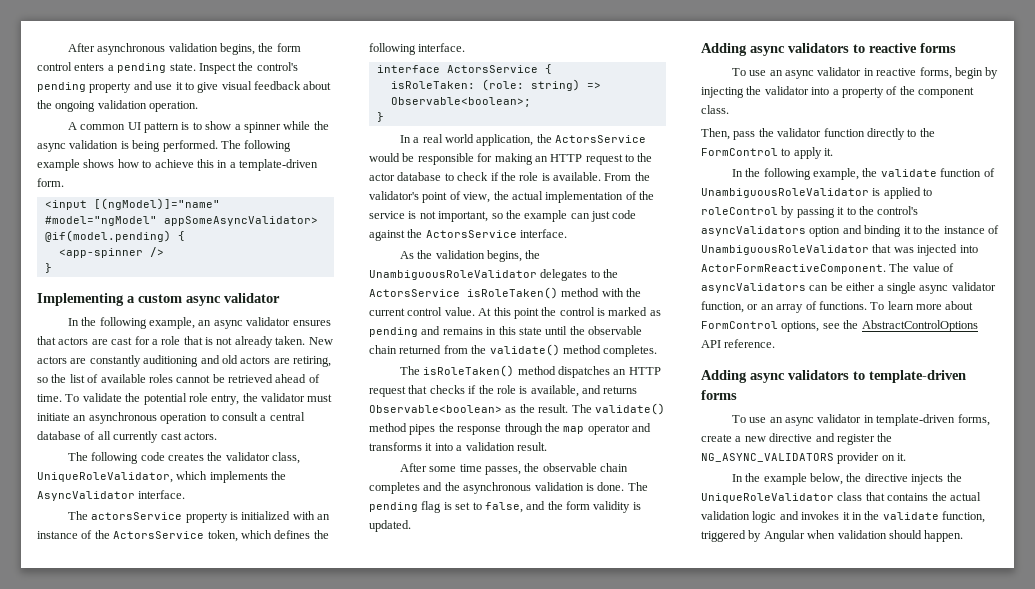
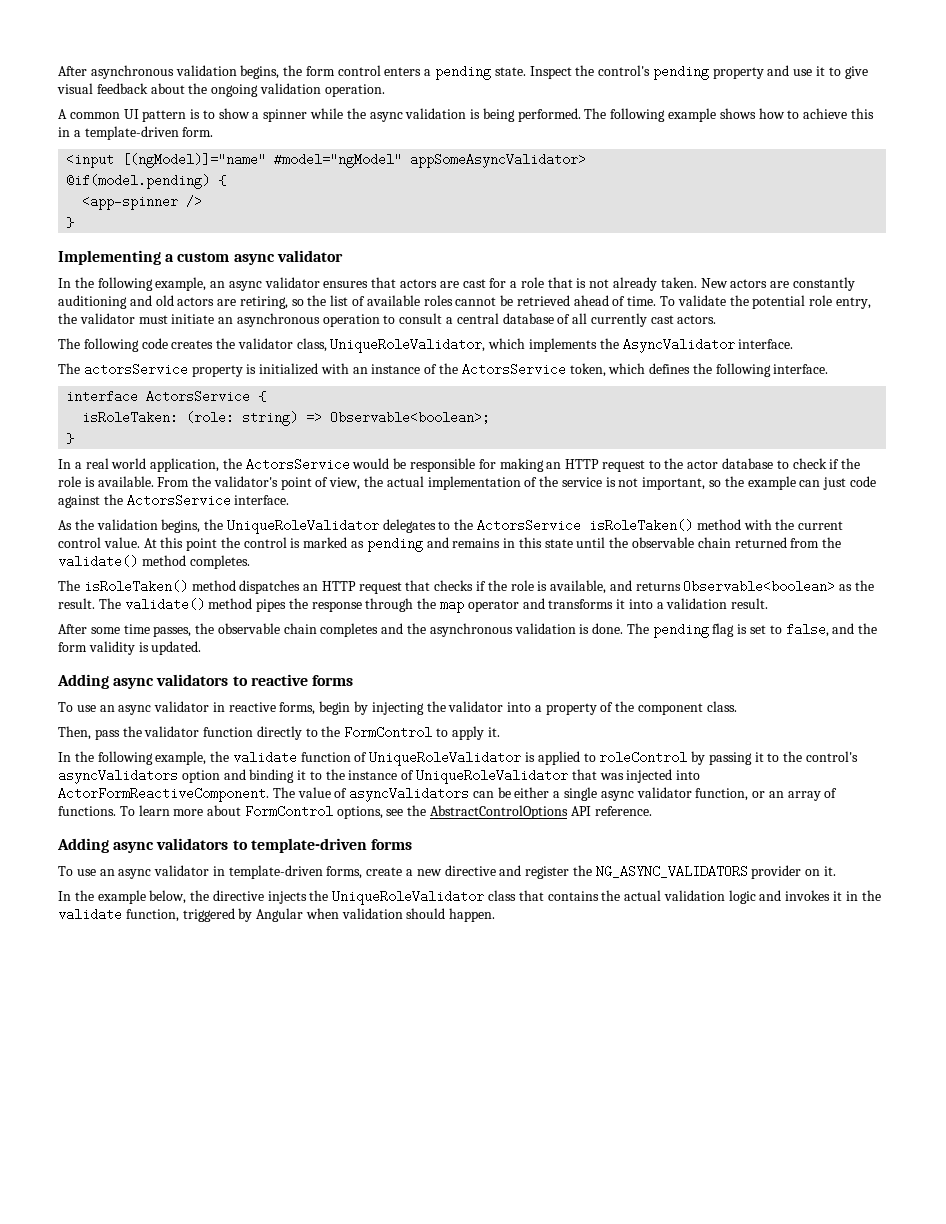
- As the validation begins, the UnambiguousRoleValidator delegates to the ActorsService isRoleTaken() method with the current control value.
+ As the validation begins, the UniqueRoleValidator delegates to the ActorsService isRoleTaken() method with the current control value.
- In the following example, the validate function of UnambiguousRoleValidator is applied to roleControl by passing it to the control's asyncValidators option and binding it to the instance of UnambiguousRoleValidator that was injected into ActorFormReactiveComponent.
+ In the following example, the validate function of UniqueRoleValidator is applied to roleControl by passing it to the control's asyncValidators option and binding it to the instance of UniqueRoleValidator that was injected into ActorFormReactiveComponent.

